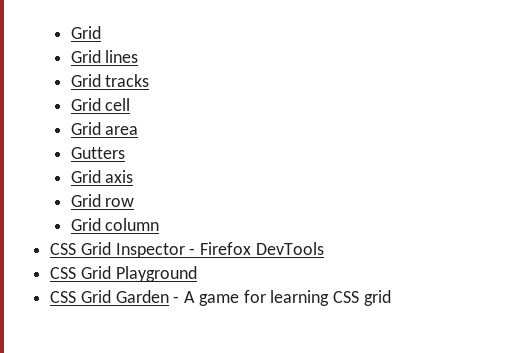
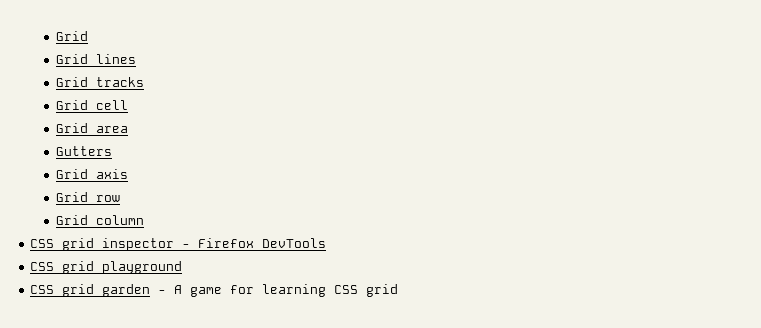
- CSS Grid Inspector - Firefox DevTools
+ CSS grid inspector - Firefox DevTools
- CSS Grid Playground
- CSS Grid Garden - A game for learning CSS grid
+ CSS grid playground
+ CSS grid garden - A game for learning CSS grid

